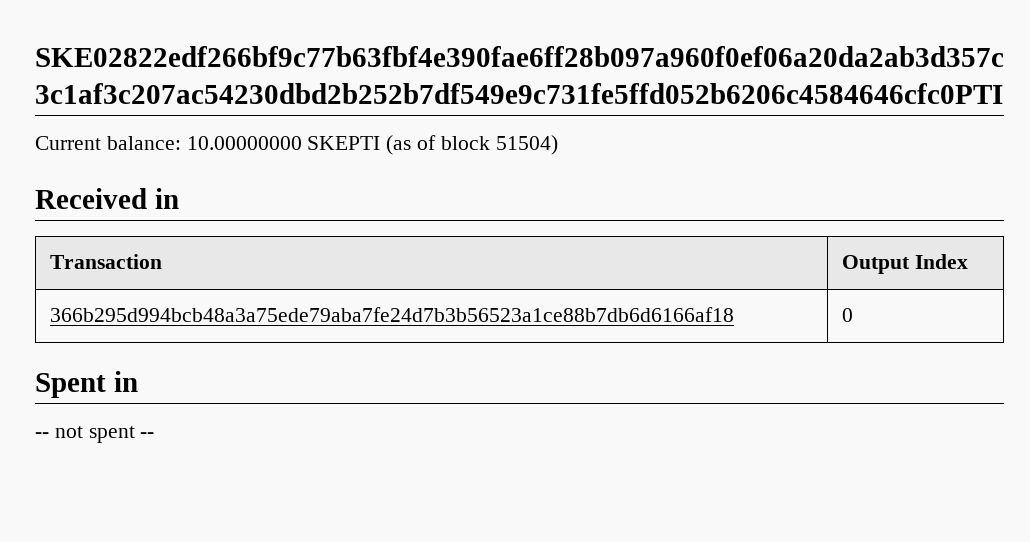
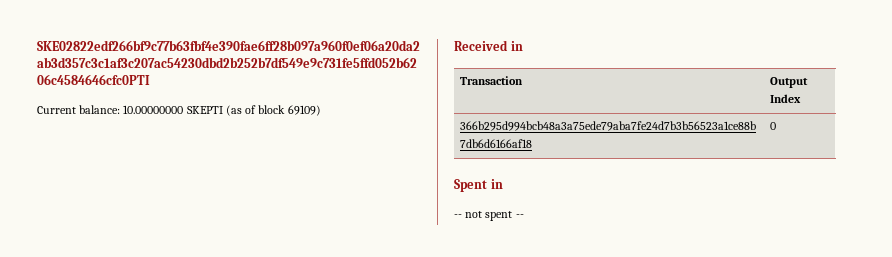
- Current balance: 10.00000000 SKEPTI (as of block 51504)
+ Current balance: 10.00000000 SKEPTI (as of block 69109)

